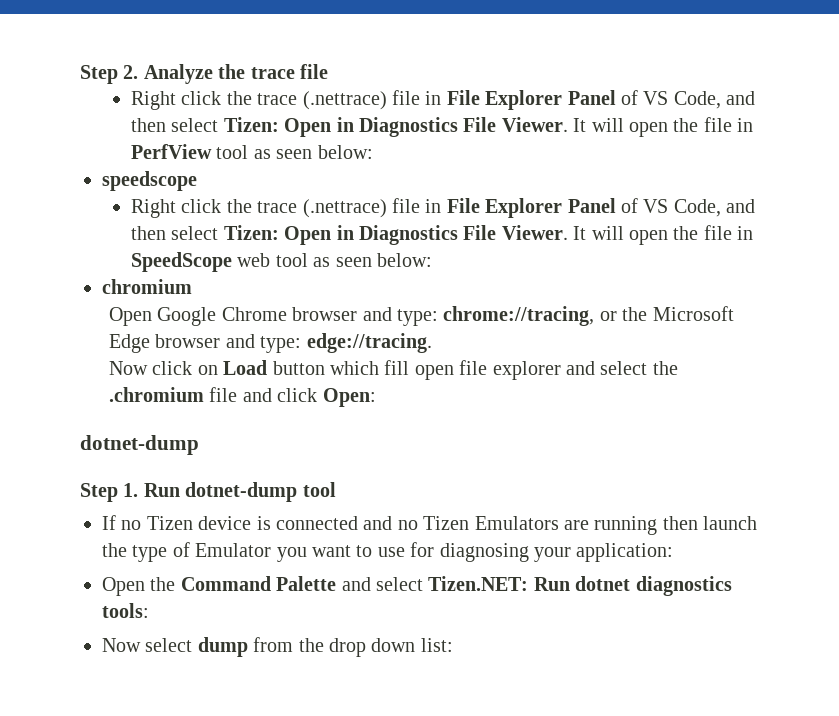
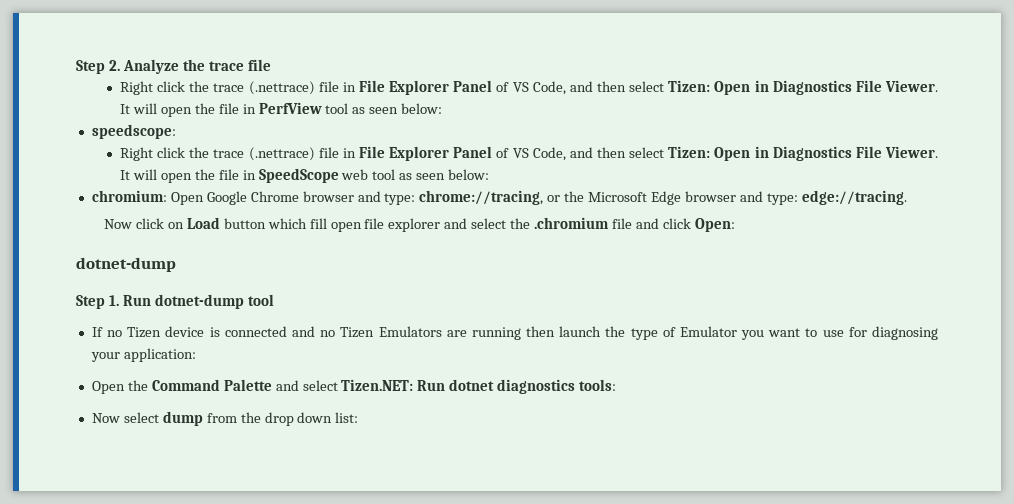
- speedscope
+ speedscope:
- chromium
- Open Google Chrome browser and type: chrome://tracing, or the Microsoft Edge browser and type: edge://tracing.
+ chromium: Open Google Chrome browser and type: chrome://tracing, or the Microsoft Edge browser and type: edge://tracing.

